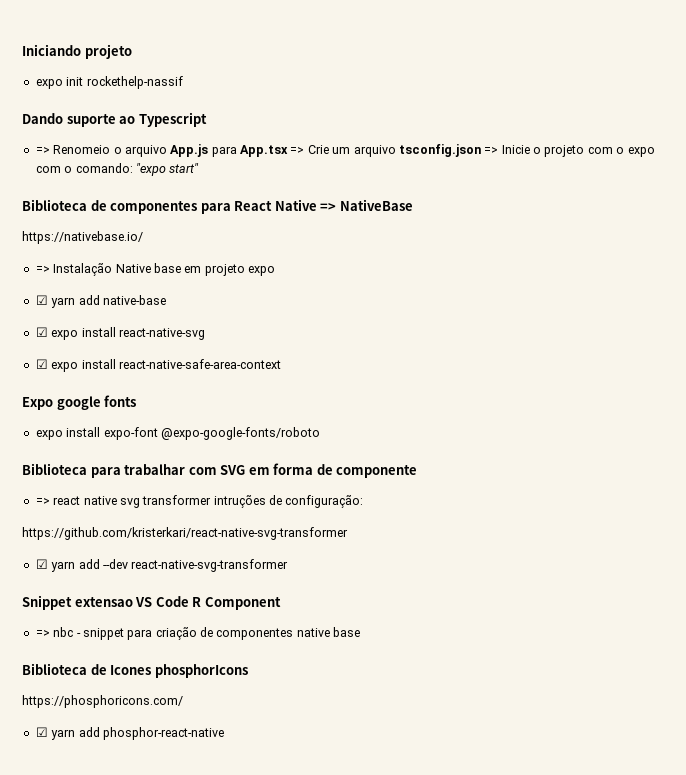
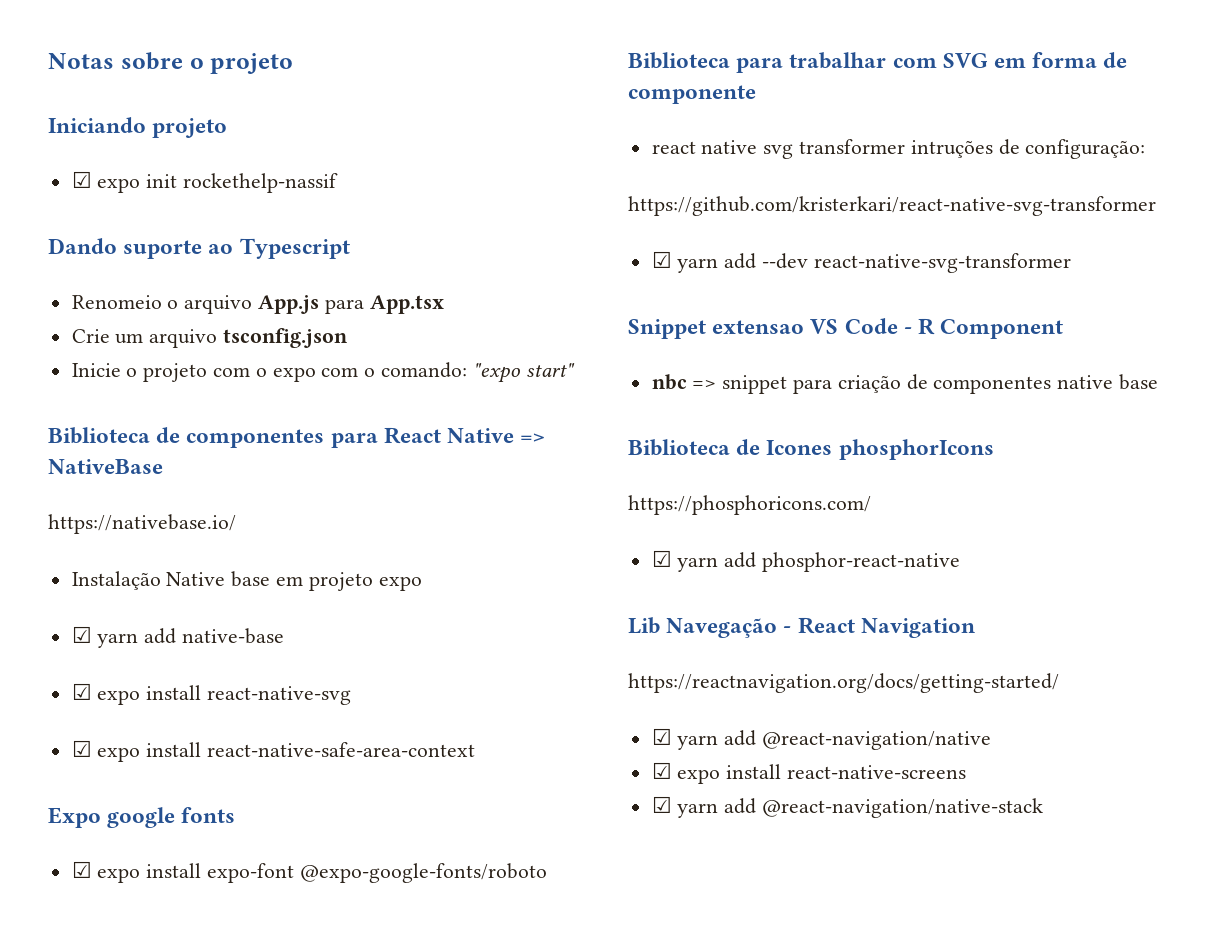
+ Notas sobre o projeto
- expo init rockethelp-nassif
+ ☑ expo init rockethelp-nassif
- => Renomeio o arquivo App.js para App.tsx => Crie um arquivo tsconfig.json => Inicie o projeto com o expo com o comando: "expo start"
+ Renomeio o arquivo App.js para App.tsx
+ Crie um arquivo tsconfig.json
+ Inicie o projeto com o expo com o comando: "expo start"
- => Instalação Native base em projeto expo
+ Instalação Native base em projeto expo
- expo install expo-font @expo-google-fonts/roboto
+ ☑ expo install expo-font @expo-google-fonts/roboto
- => react native svg transformer intruções de configuração:
+ react native svg transformer intruções de configuração:
- Snippet extensao VS Code R Component
+ Snippet extensao VS Code - R Component
- => nbc - snippet para criação de componentes native base
+ nbc => snippet para criação de componentes native base
+ Lib Navegação - React Navigation
+ https://reactnavigation.org/docs/getting-started/
+ ☑ yarn add @react-navigation/native
+ ☑ expo install react-native-screens
+ ☑ yarn add @react-navigation/native-stack

